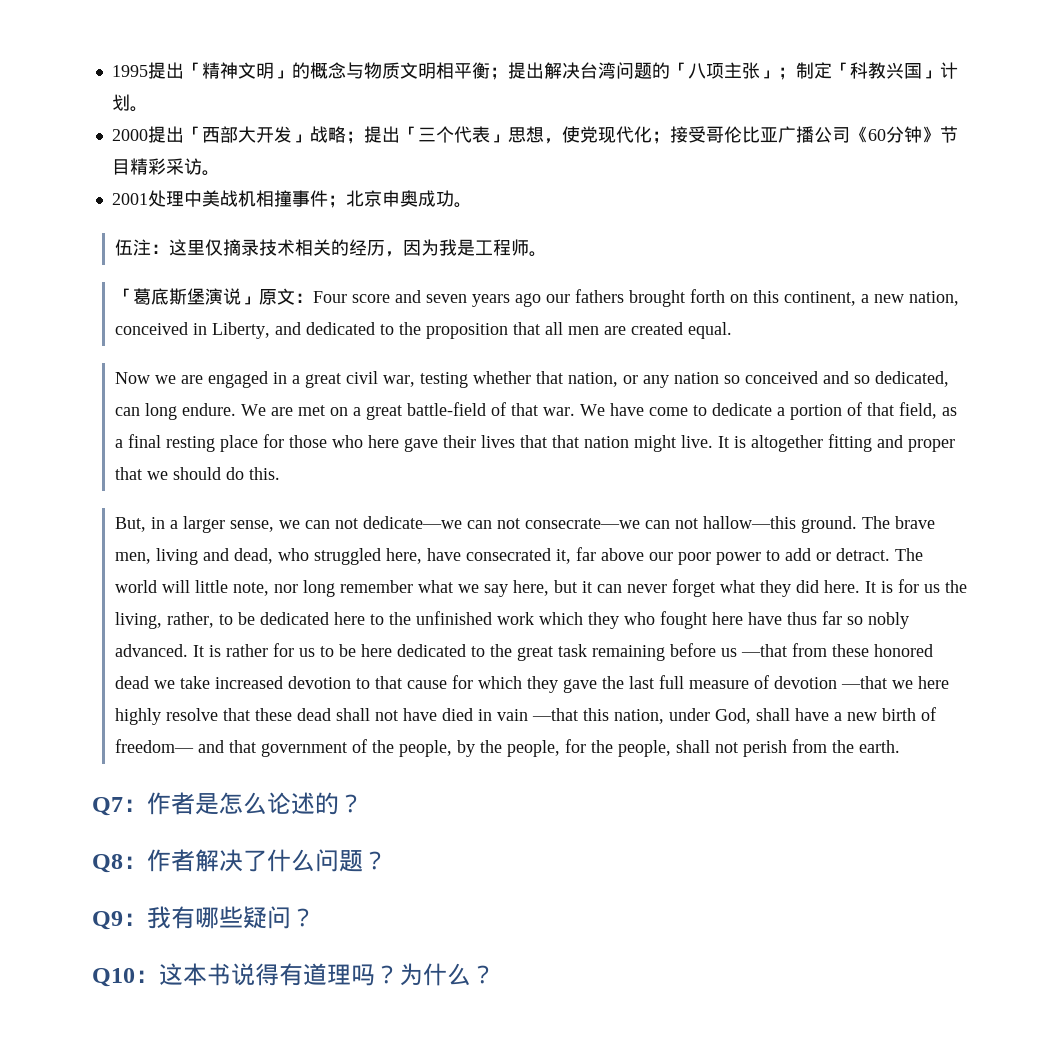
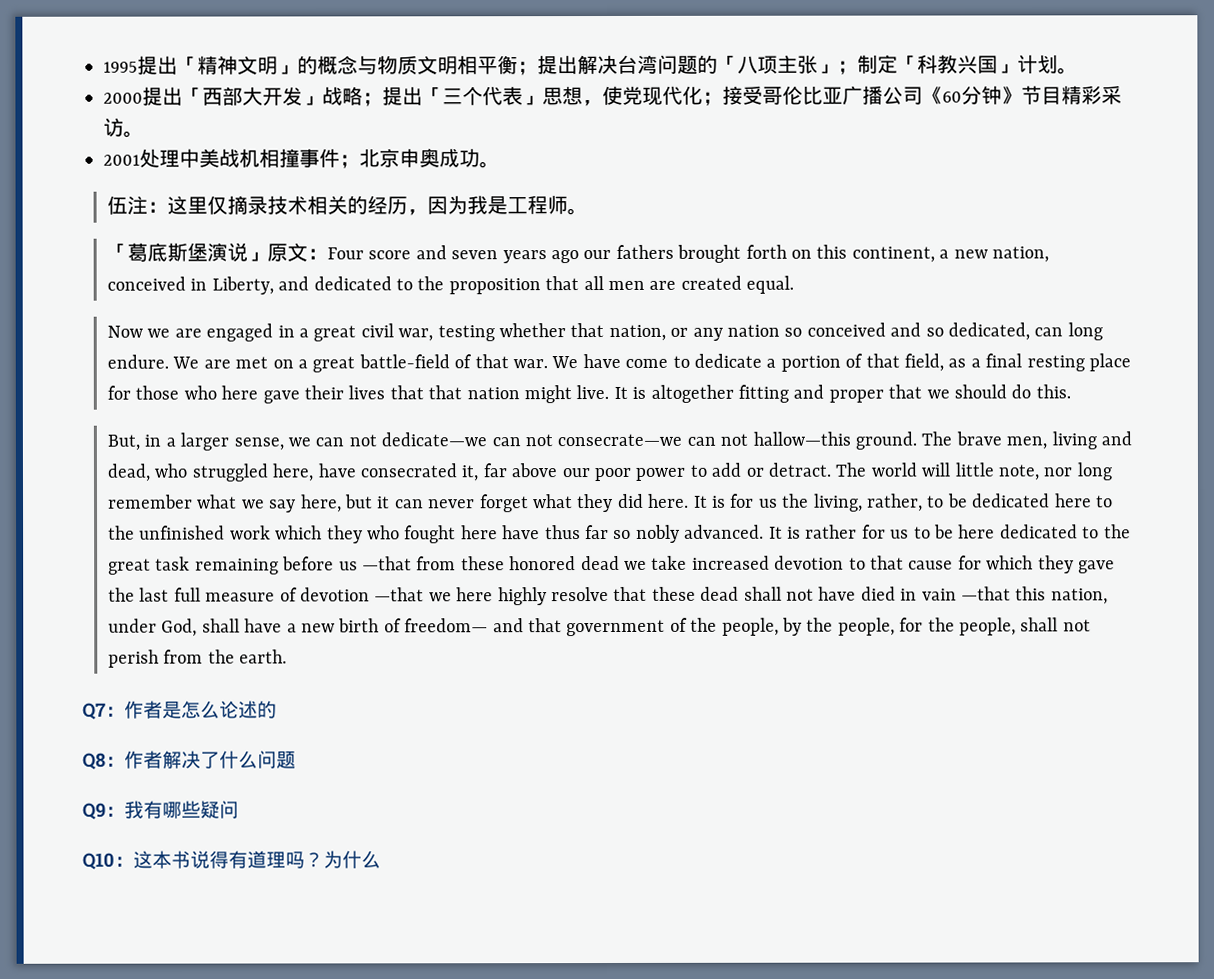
- Q7：作者是怎么论述的？
+ Q7：作者是怎么论述的
- Q8：作者解决了什么问题？
+ Q8：作者解决了什么问题
- Q9：我有哪些疑问？
+ Q9：我有哪些疑问
- 为什么？
+ 为什么

